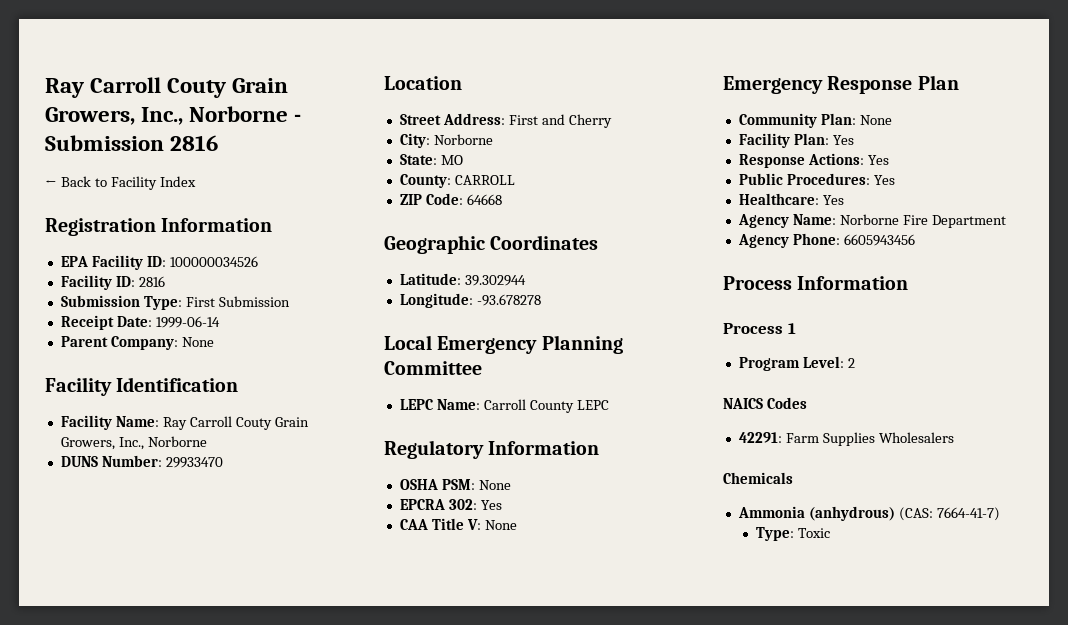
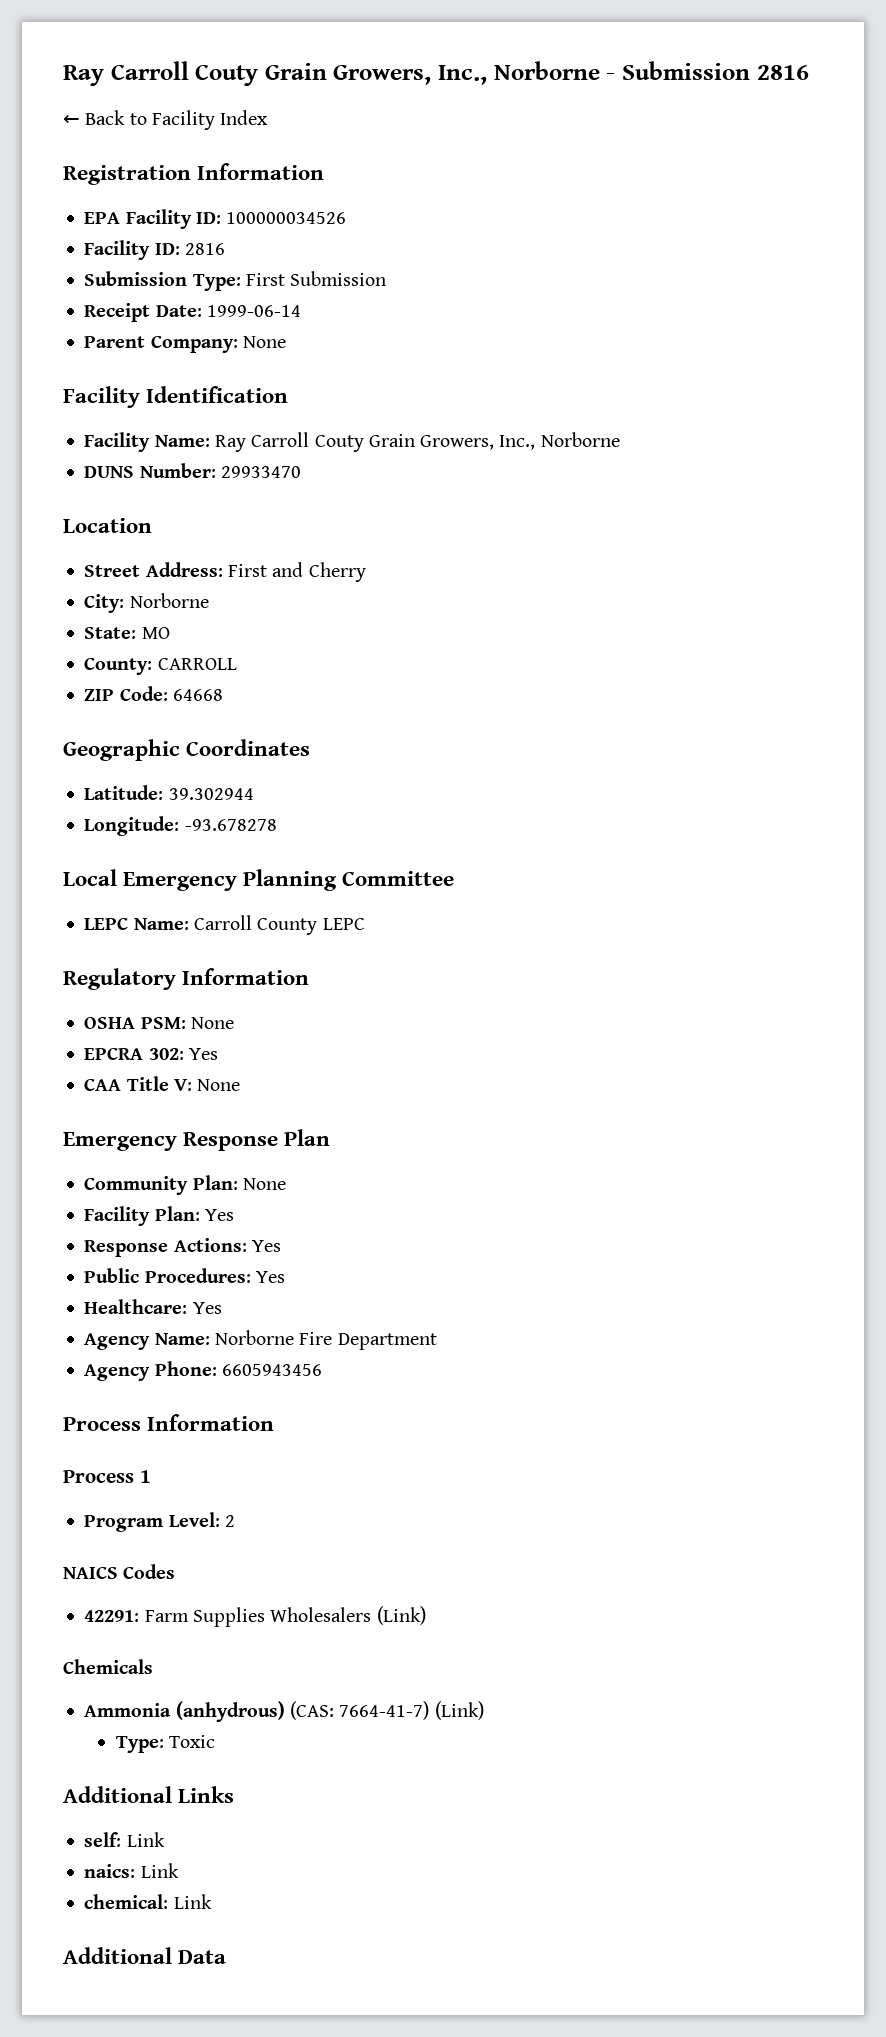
- 42291: Farm Supplies Wholesalers
+ 42291: Farm Supplies Wholesalers (Link)
- Ammonia (anhydrous) (CAS: 7664-41-7)
+ Ammonia (anhydrous) (CAS: 7664-41-7) (Link)
+ Additional Links
+ self: Link
+ naics: Link
+ chemical: Link
+ Additional Data

